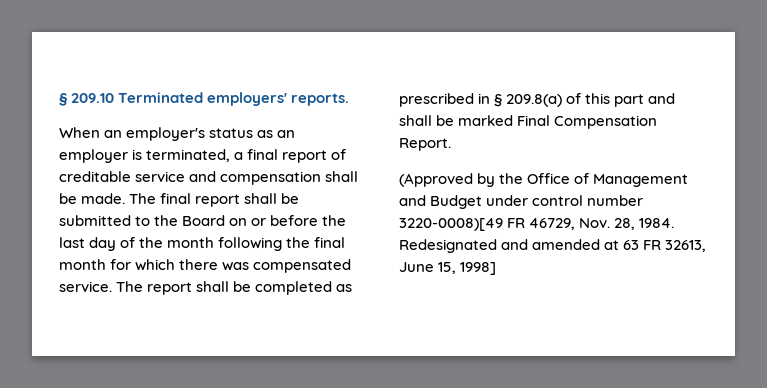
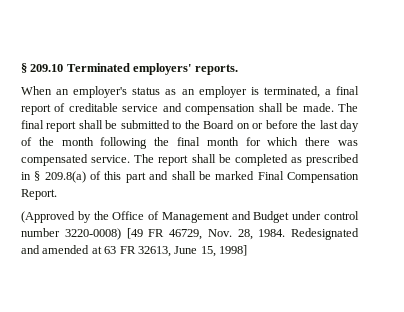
- (Approved by the Office of Management and Budget under control number 3220-0008)[49 FR 46729, Nov. 28, 1984.
+ (Approved by the Office of Management and Budget under control number 3220-0008) [49 FR 46729, Nov. 28, 1984.

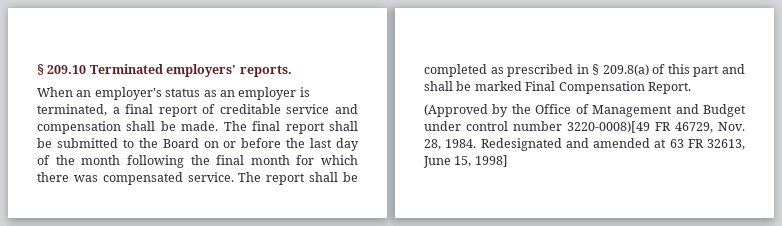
- (Approved by the Office of Management and Budget under control number 3220-0008) [49 FR 46729, Nov. 28, 1984.
+ (Approved by the Office of Management and Budget under control number 3220-0008)[49 FR 46729, Nov. 28, 1984.

